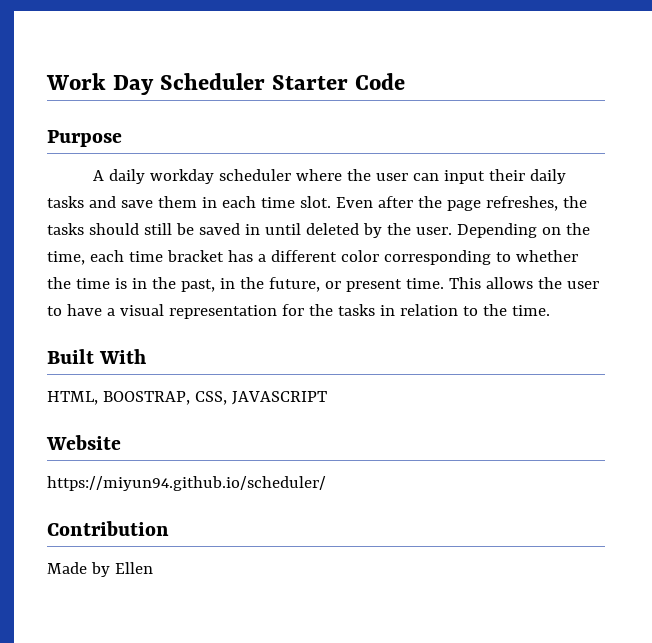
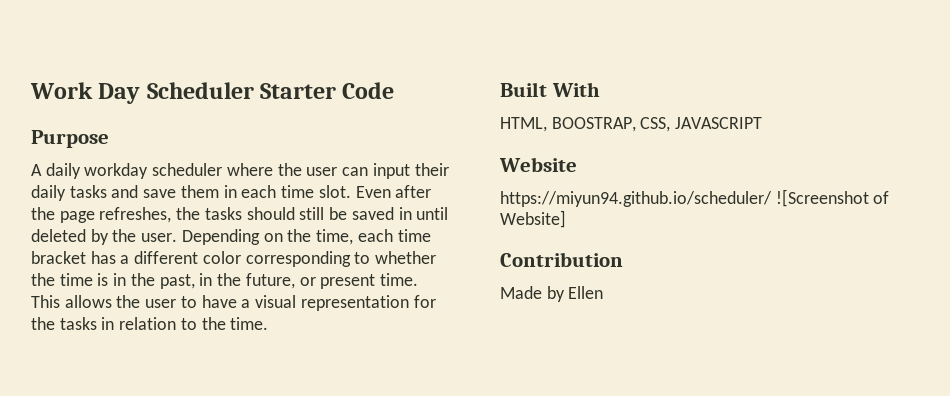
- https://miyun94.github.io/scheduler/
+ https://miyun94.github.io/scheduler/ ![Screenshot of Website]

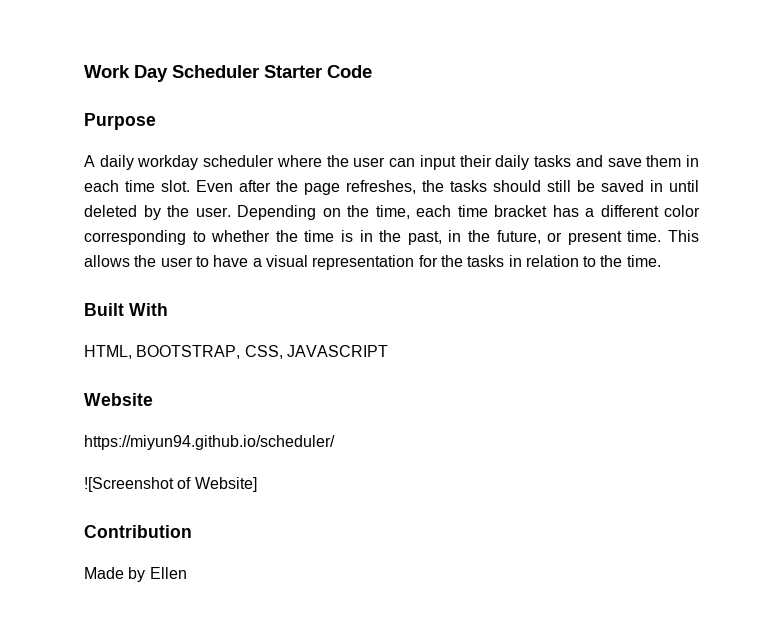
- HTML, BOOSTRAP, CSS, JAVASCRIPT
+ HTML, BOOTSTRAP, CSS, JAVASCRIPT
- https://miyun94.github.io/scheduler/ ![Screenshot of Website]
+ https://miyun94.github.io/scheduler/
+ ![Screenshot of Website]

